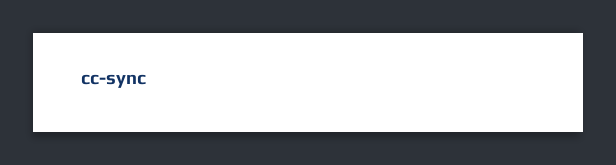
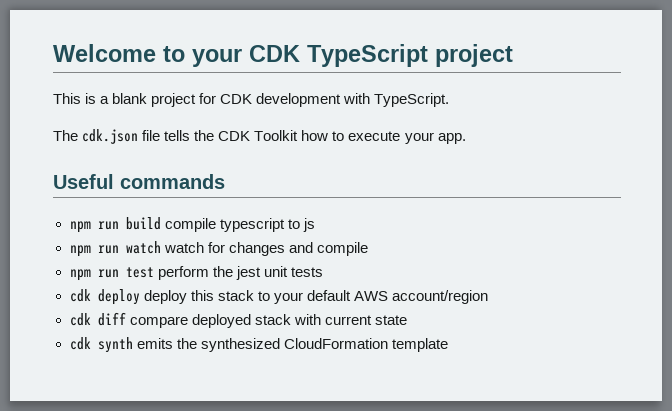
- cc-sync
+ Welcome to your CDK TypeScript project
+ This is a blank project for CDK development with TypeScript.
+ The cdk.json file tells the CDK Toolkit how to execute your app.
+ Useful commands
+ npm run build compile typescript to js
+ npm run watch watch for changes and compile
+ npm run test perform the jest unit tests
+ cdk deploy deploy this stack to your default AWS account/region
+ cdk diff compare deployed stack with current state
+ cdk synth emits the synthesized CloudFormation template

